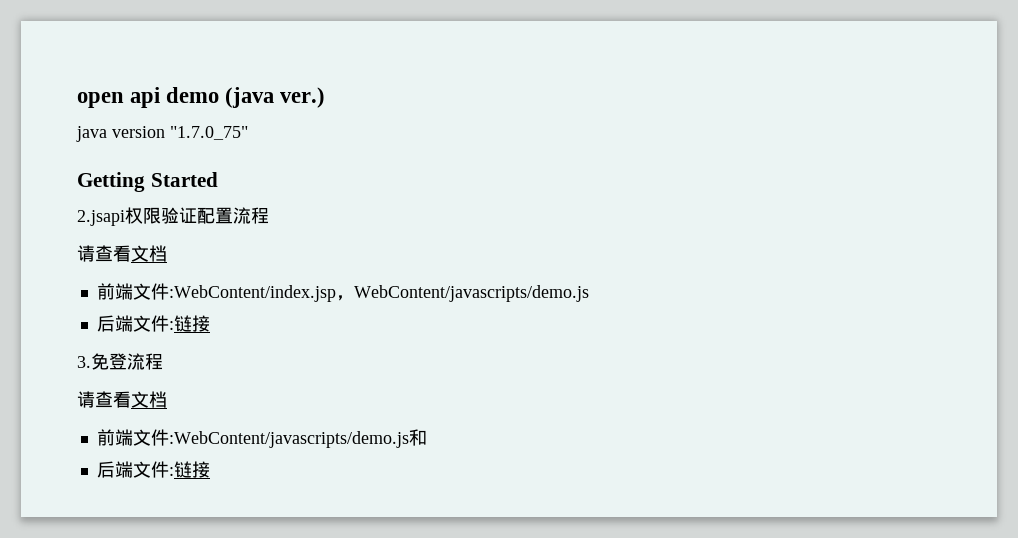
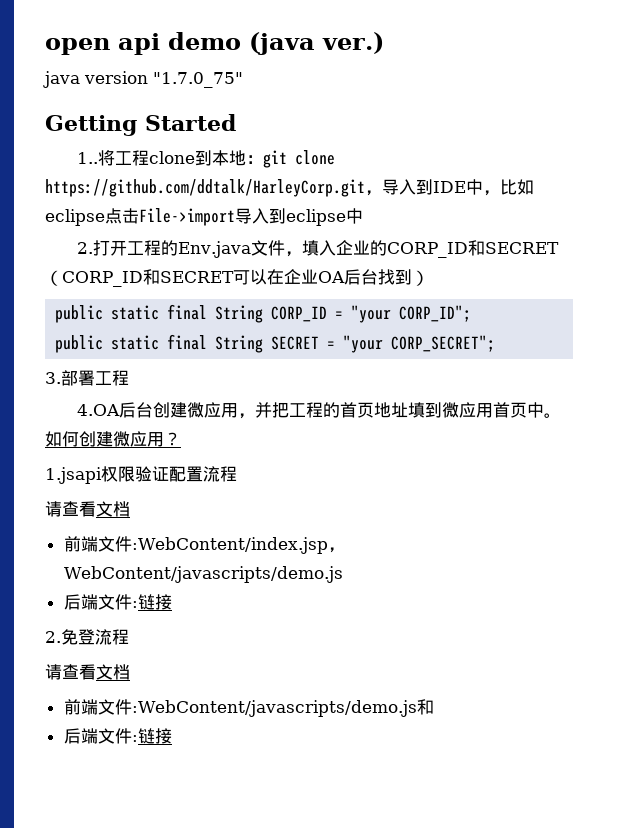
- 2.jsapi权限验证配置流程
+ 1..将工程clone到本地：git clone https://github.com/ddtalk/HarleyCorp.git，导入到IDE中，比如eclipse点击File->import导入到eclipse中
+ 2.打开工程的Env.java文件，填入企业的CORP_ID和SECRET（CORP_ID和SECRET可以在企业OA后台找到）
+ public static final String CORP_ID = "your CORP_ID";
+ public static final String SECRET = "your CORP_SECRET";
+ 3.部署工程
+ 4.OA后台创建微应用，并把工程的首页地址填到微应用首页中。如何创建微应用？
+ 1.jsapi权限验证配置流程
- 3.免登流程
+ 2.免登流程

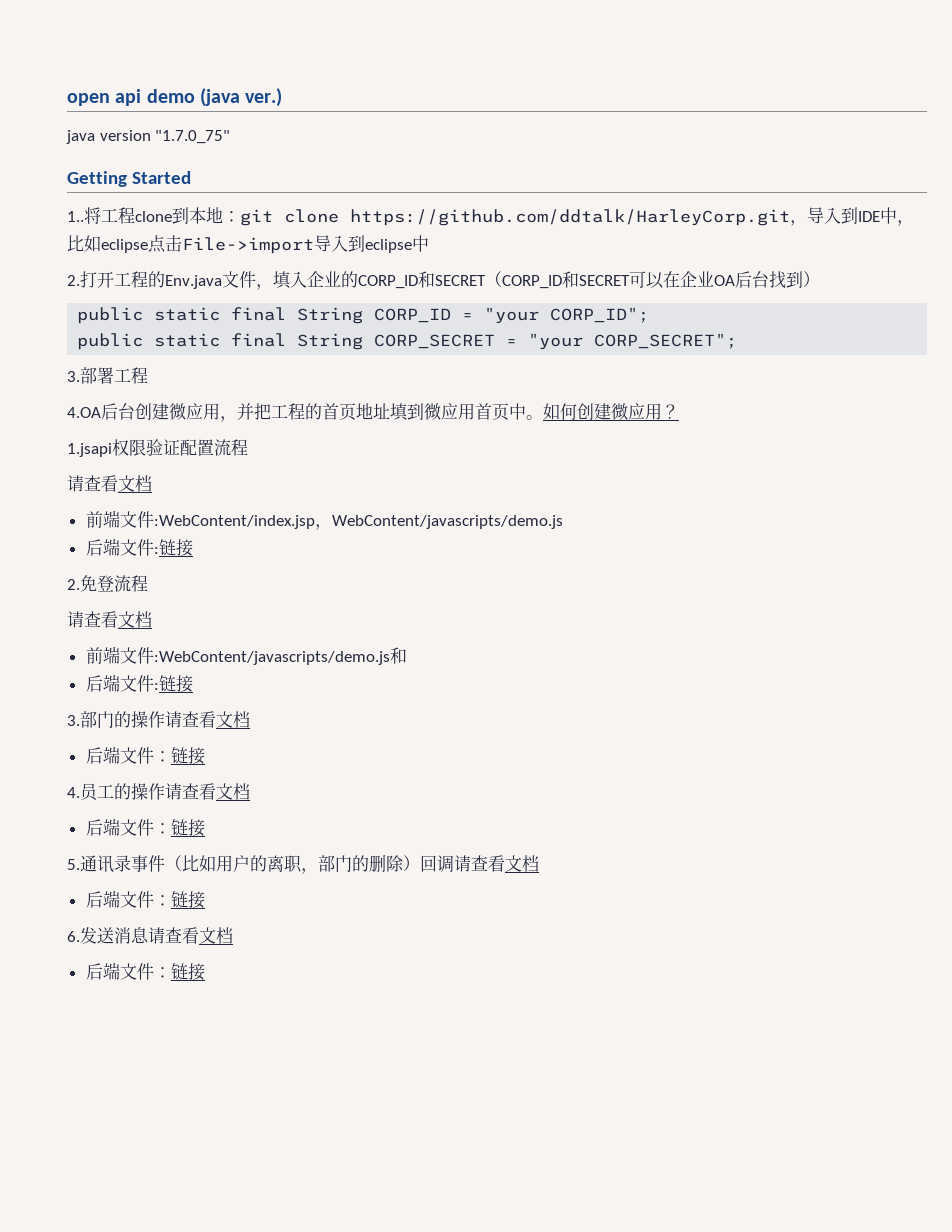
- public static final String SECRET = "your CORP_SECRET";
+ public static final String CORP_SECRET = "your CORP_SECRET";
+ 3.部门的操作请查看文档
+ 后端文件：链接
+ 4.员工的操作请查看文档
+ 后端文件：链接
+ 5.通讯录事件（比如用户的离职，部门的删除）回调请查看文档
+ 后端文件：链接
+ 6.发送消息请查看文档
+ 后端文件：链接

